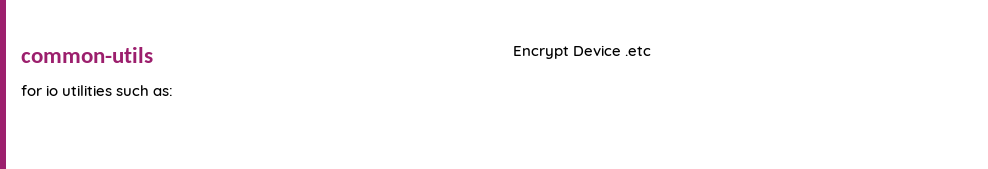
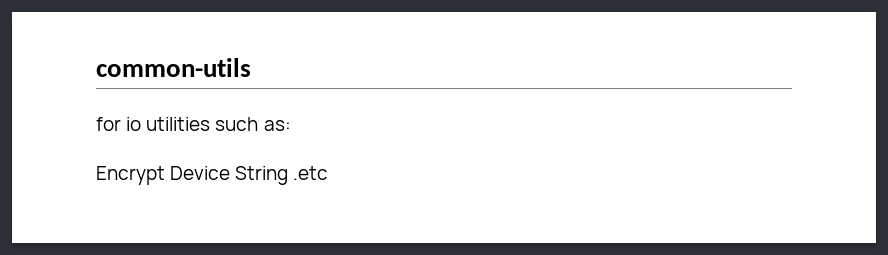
- Encrypt Device .etc
+ Encrypt Device String .etc

